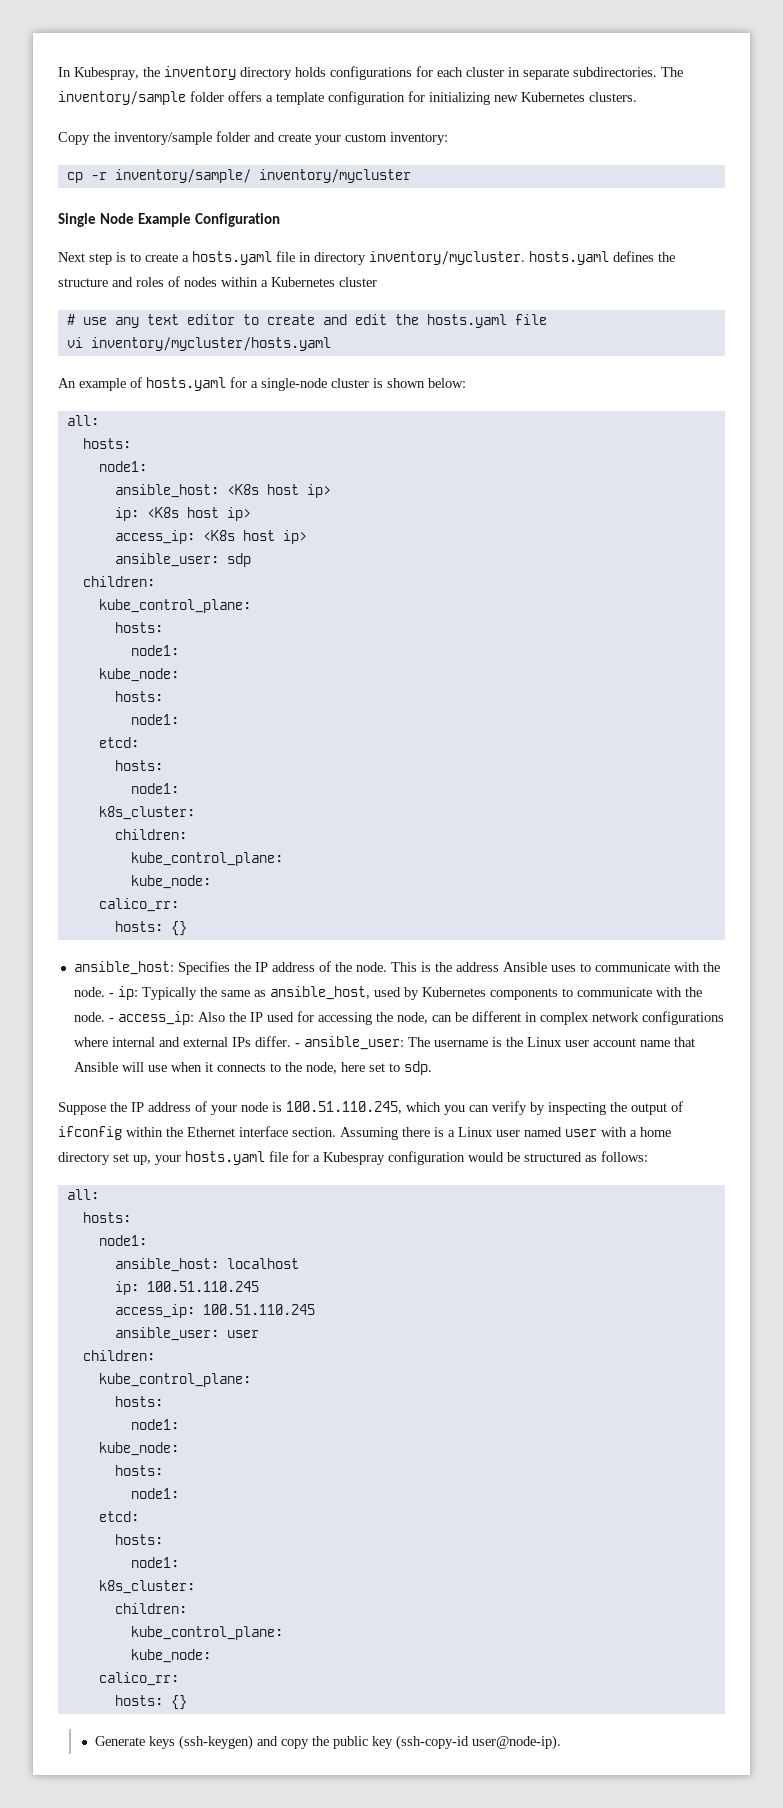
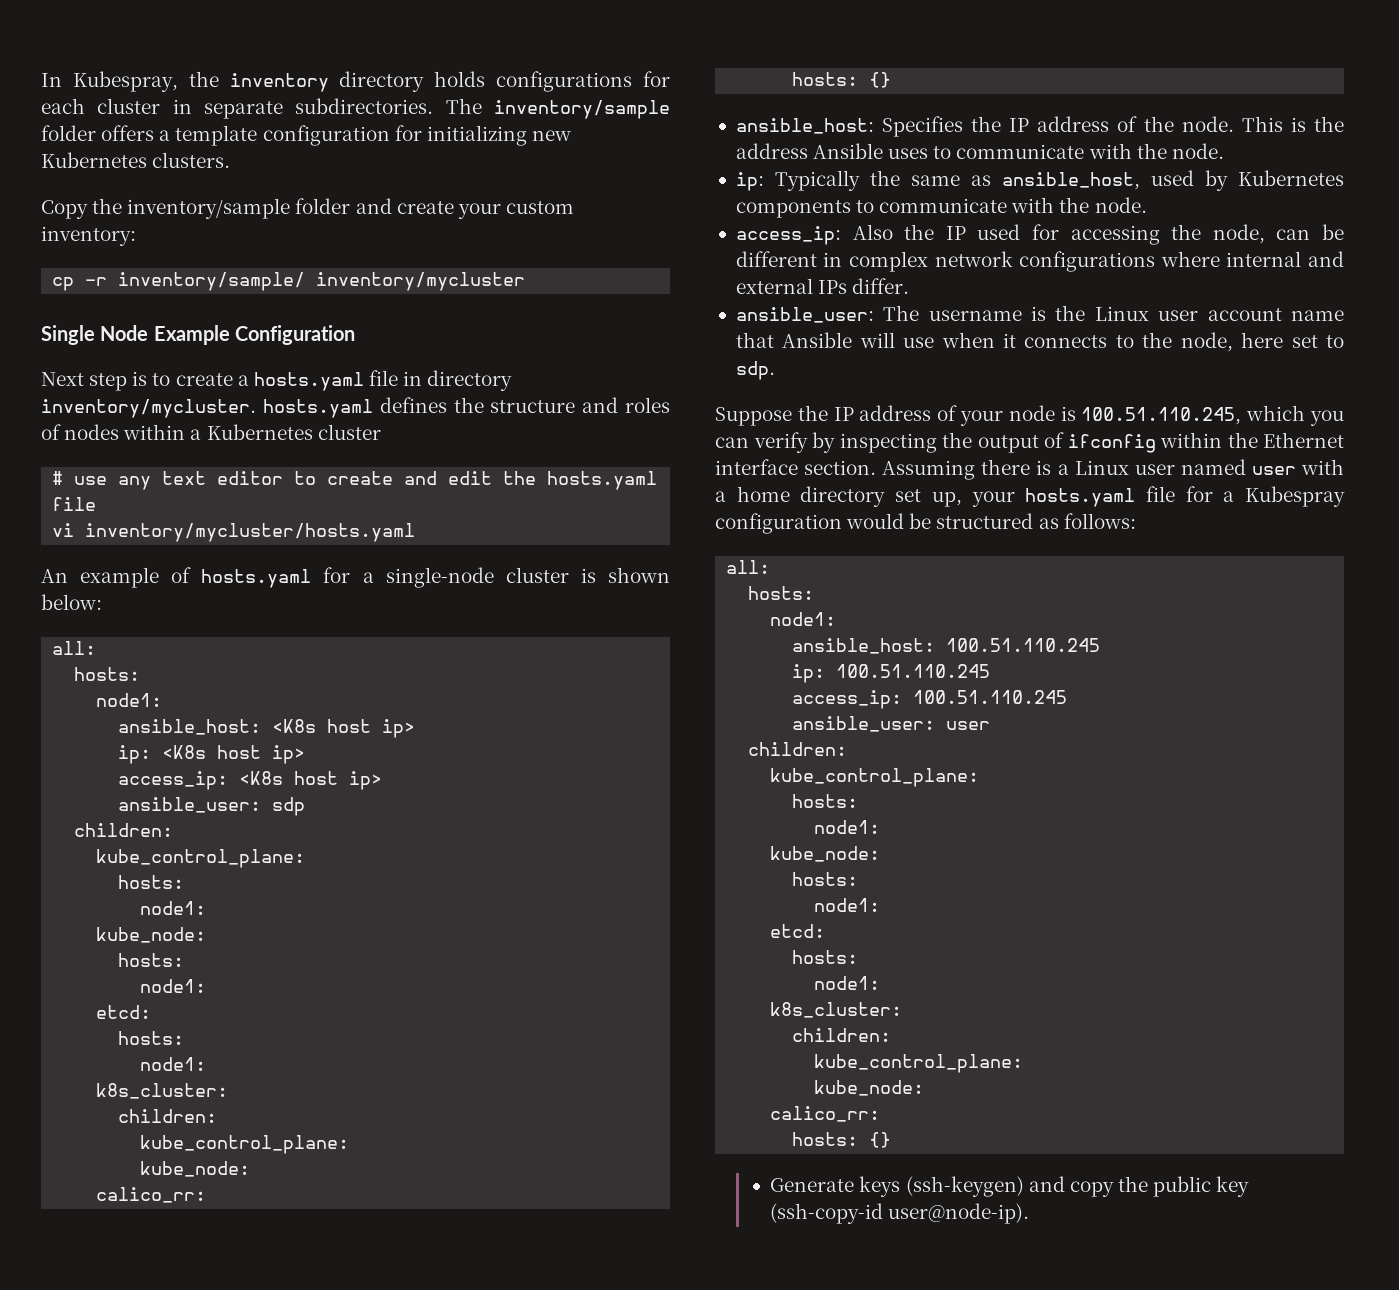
- This is the address Ansible uses to communicate with the node. - ip:
+ This is the address Ansible uses to communicate with the node.
+ ip:
- Typically the same as ansible_host, used by Kubernetes components to communicate with the node. - access_ip:
+ Typically the same as ansible_host, used by Kubernetes components to communicate with the node.
+ access_ip:
- Also the IP used for accessing the node, can be different in complex network configurations where internal and external IPs differ. - ansible_user:
+ Also the IP used for accessing the node, can be different in complex network configurations where internal and external IPs differ.
+ ansible_user:
- ansible_host: localhost
+ ansible_host: 100.51.110.245

